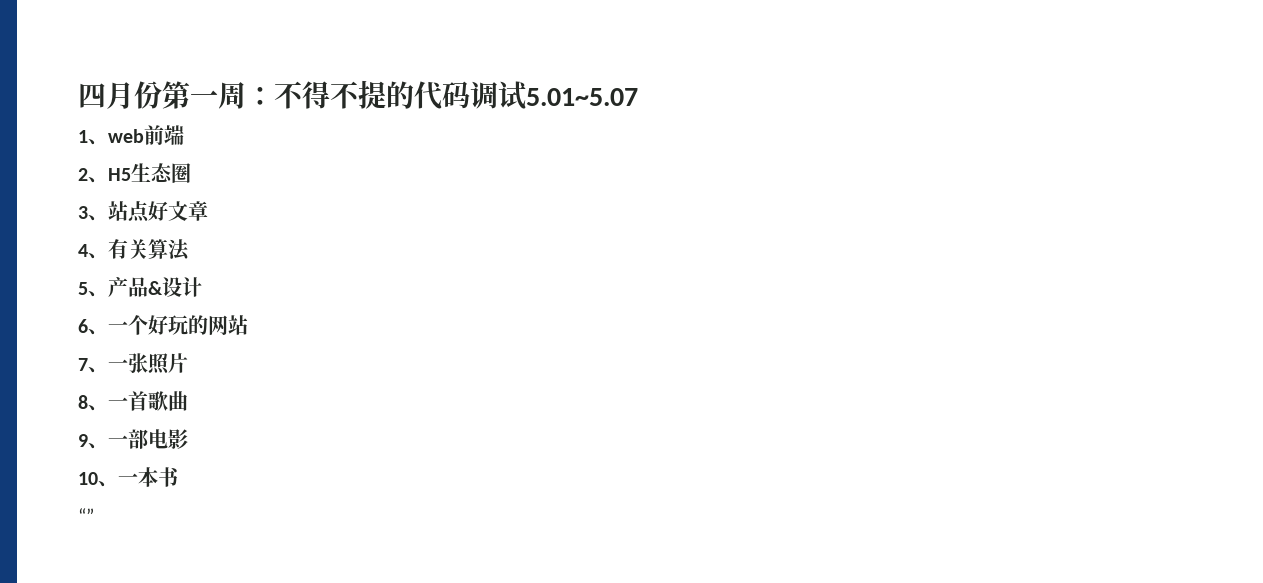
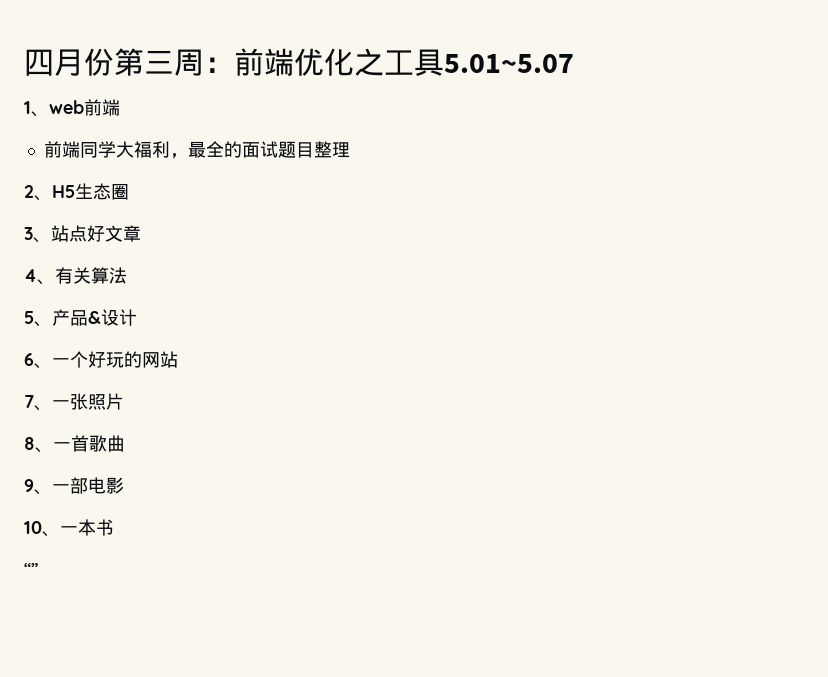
- 四月份第一周：不得不提的代码调试5.01~5.07
+ 四月份第三周：前端优化之工具5.01~5.07
+ 前端同学大福利，最全的面试题目整理

